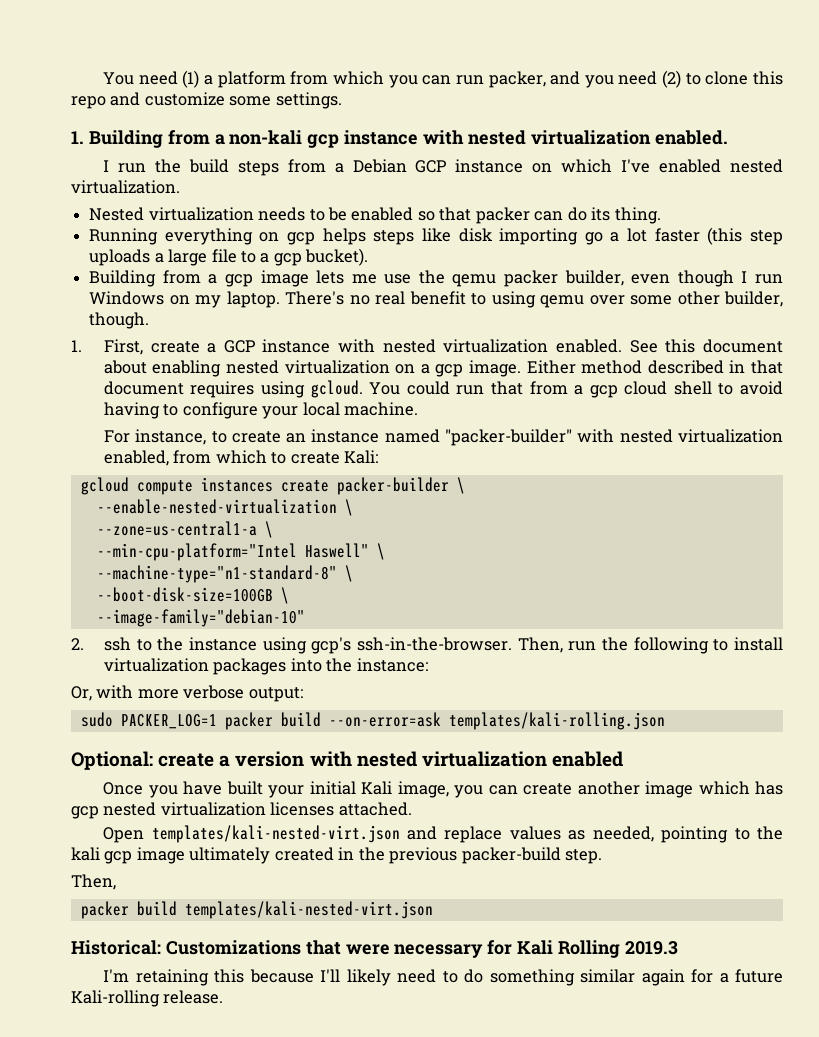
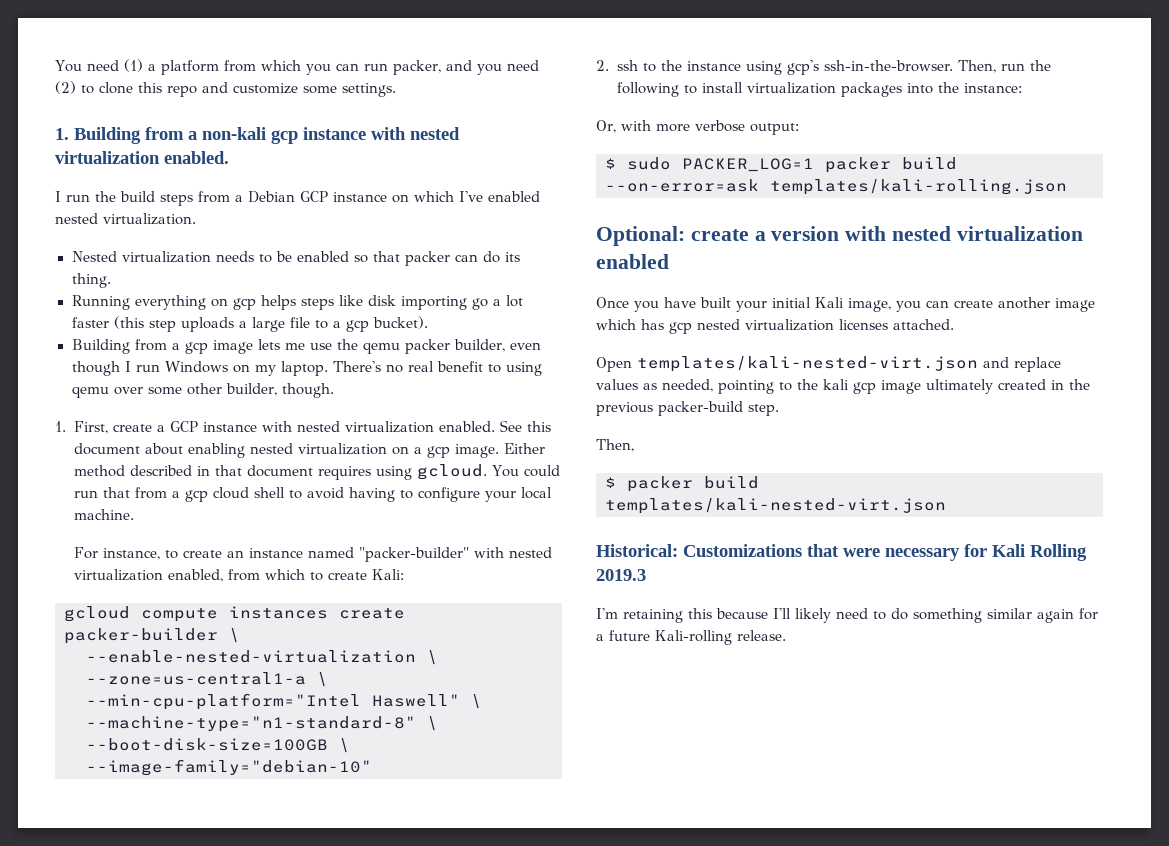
- sudo PACKER_LOG=1 packer build --on-error=ask templates/kali-rolling.json
+ $ sudo PACKER_LOG=1 packer build --on-error=ask templates/kali-rolling.json
- packer build templates/kali-nested-virt.json
+ $ packer build templates/kali-nested-virt.json

